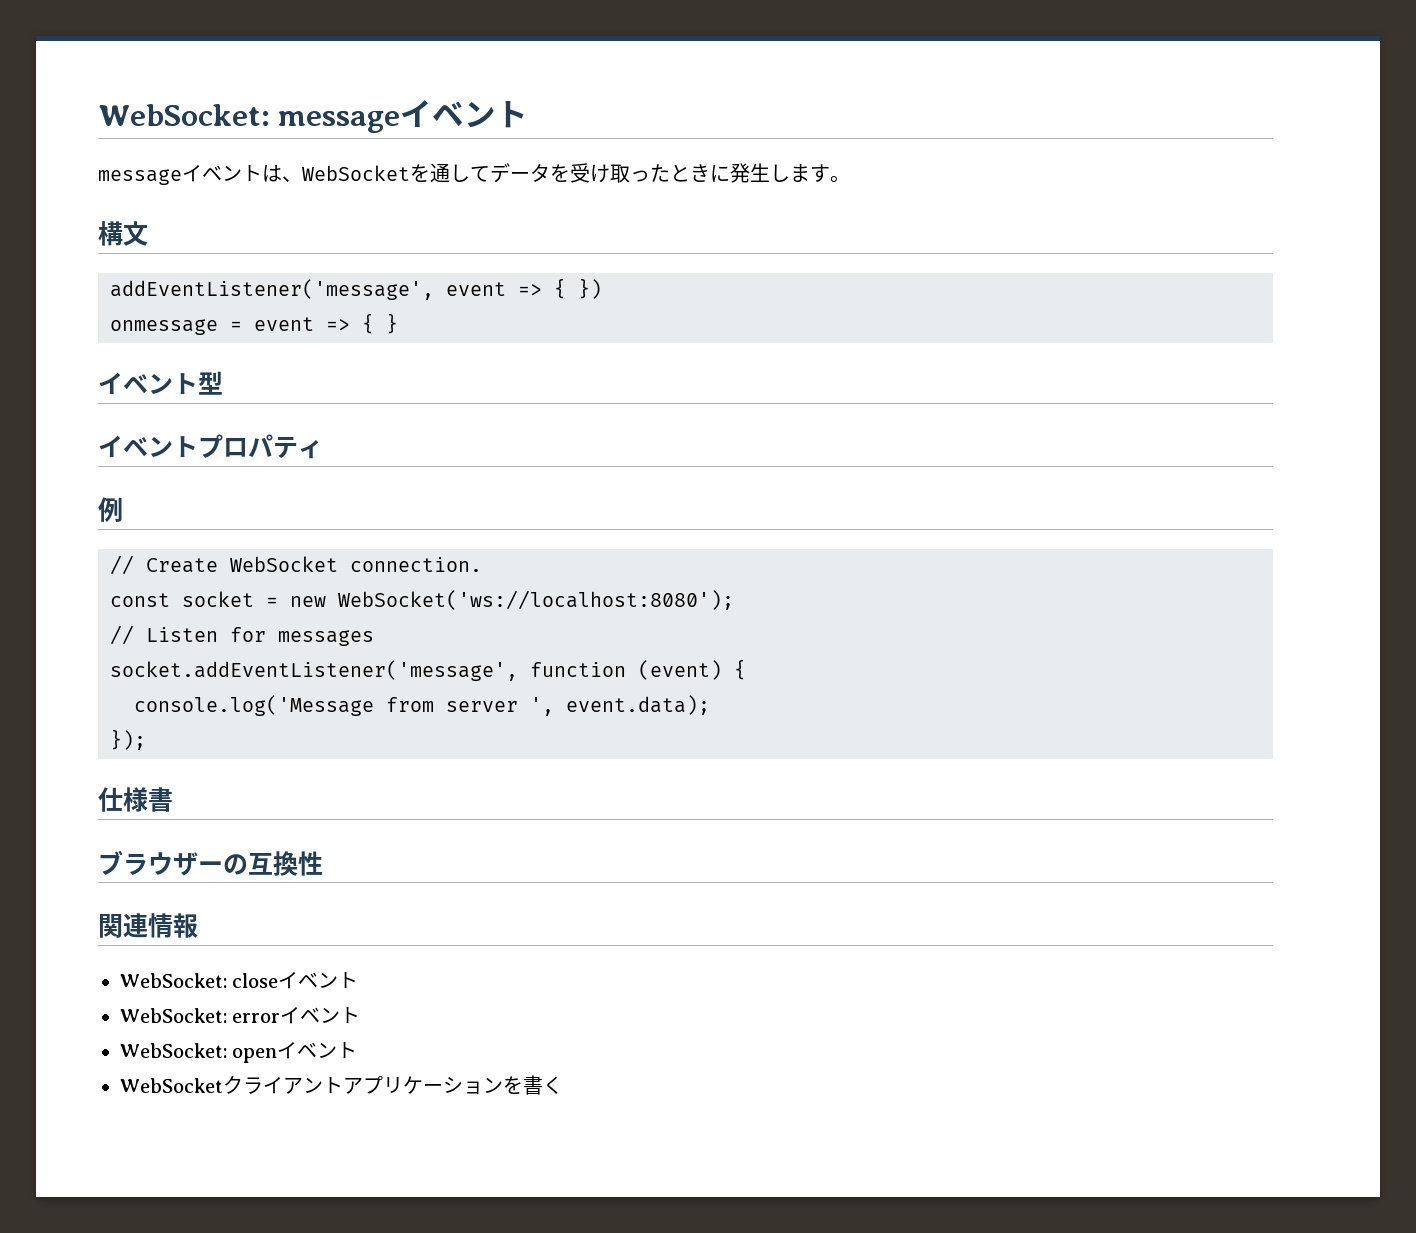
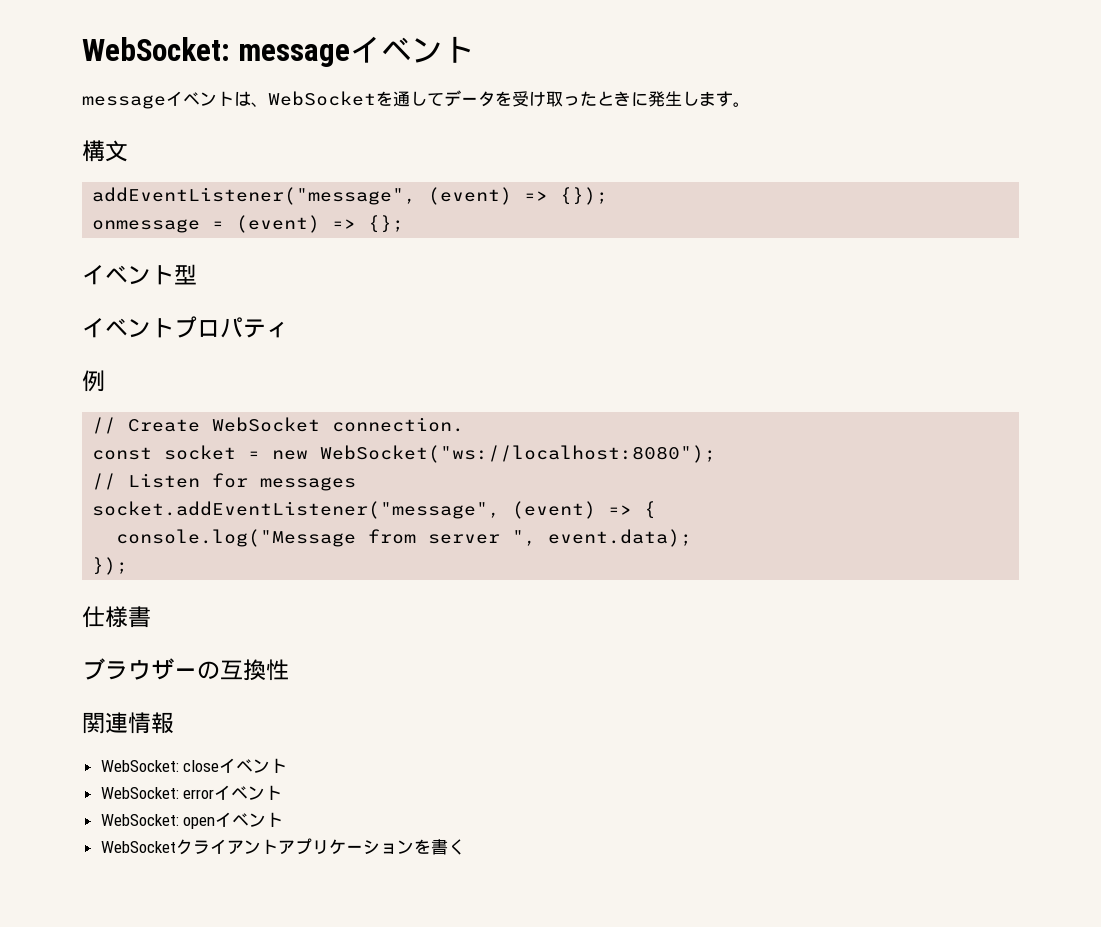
- addEventListener('message', event => { })
- onmessage = event => { }
+ addEventListener("message", (event) => {});
+ onmessage = (event) => {};
- const socket = new WebSocket('ws://localhost:8080');
+ const socket = new WebSocket("ws://localhost:8080");
- socket.addEventListener('message', function (event) {
+ socket.addEventListener("message", (event) => {
- console.log('Message from server ', event.data);
+ console.log("Message from server ", event.data);

